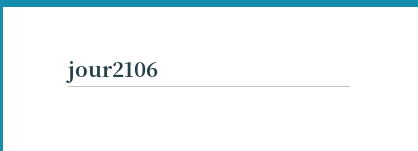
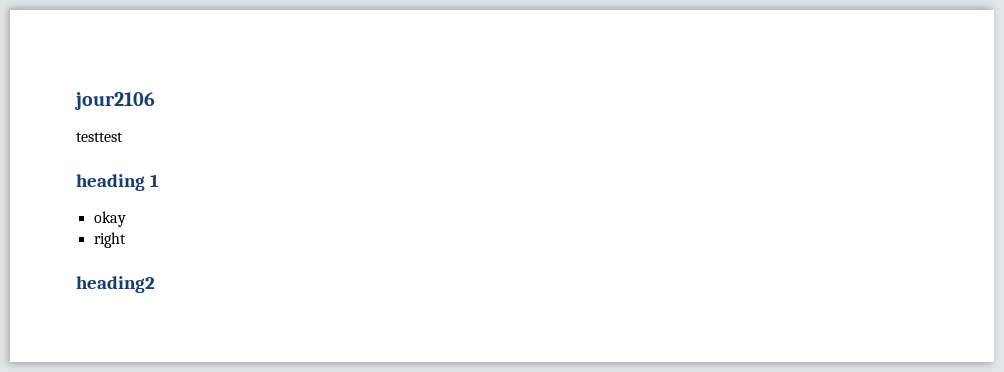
+ testtest
+ heading 1
+ okay
+ right
+ heading2

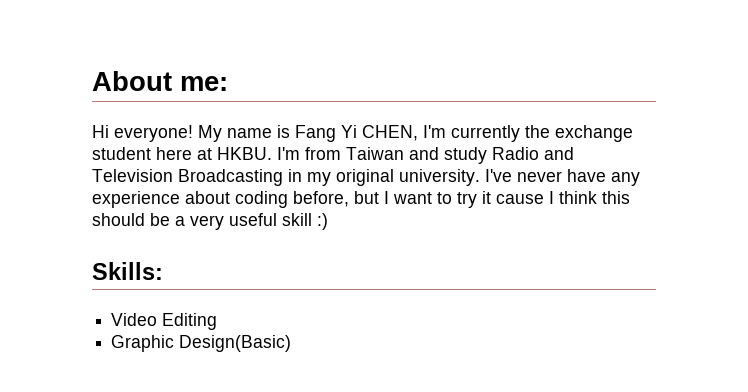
- jour2106
- testtest
- heading 1
- okay
- right
- heading2
+ About me:
+ Hi everyone! My name is Fang Yi CHEN, I'm currently the exchange student here at HKBU. I'm from Taiwan and study Radio and Television Broadcasting in my original university. I've never have any experience about coding before, but I want to try it cause I think this should be a very useful skill :)
+ Skills:
+ Video Editing
+ Graphic Design(Basic)

